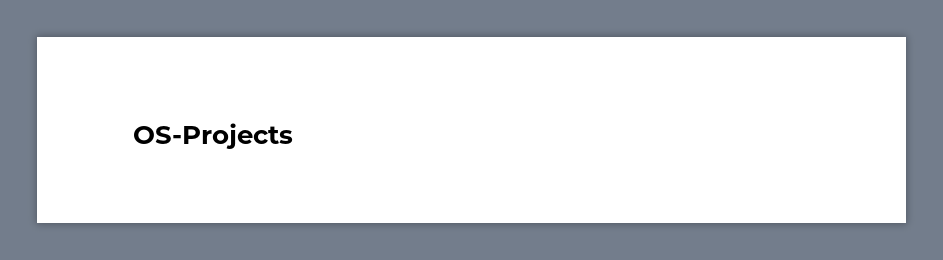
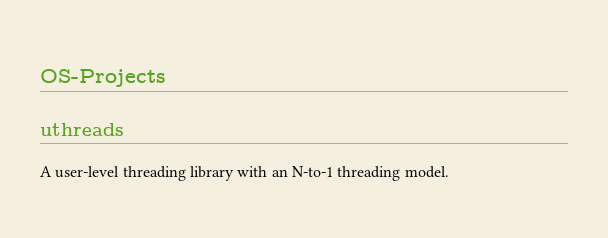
+ uthreads
+ A user-level threading library with an N-to-1 threading model.

